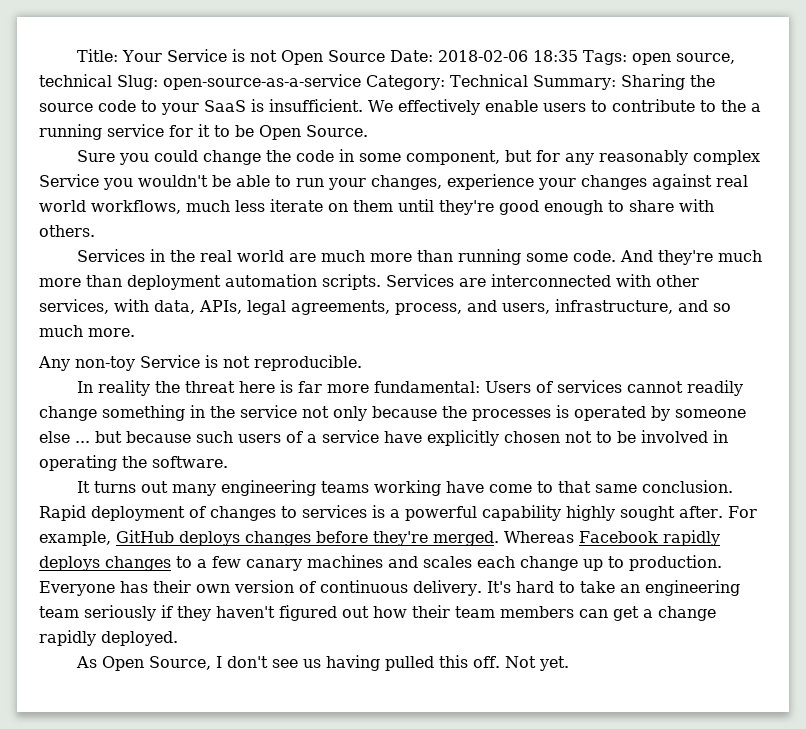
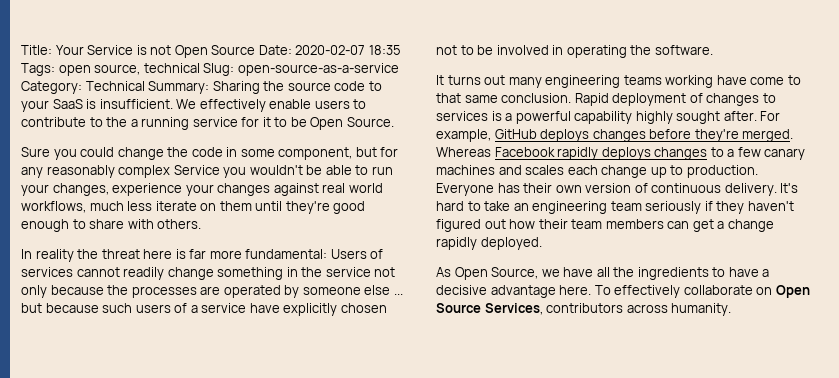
- Title: Your Service is not Open Source Date: 2018-02-06 18:35 Tags: open source, technical Slug: open-source-as-a-service Category: Technical Summary: Sharing the source code to your SaaS is insufficient.
+ Title: Your Service is not Open Source Date: 2020-02-07 18:35 Tags: open source, technical Slug: open-source-as-a-service Category: Technical Summary: Sharing the source code to your SaaS is insufficient.
- Services in the real world are much more than running some code. And they're much more than deployment automation scripts. Services are interconnected with other services, with data, APIs, legal agreements, process, and users, infrastructure, and so much more.
- Any non-toy Service is not reproducible.
- In reality the threat here is far more fundamental: Users of services cannot readily change something in the service not only because the processes is operated by someone else ... but because such users of a service have explicitly chosen not to be involved in operating the software.
+ In reality the threat here is far more fundamental: Users of services cannot readily change something in the service not only because the processes are operated by someone else ... but because such users of a service have explicitly chosen not to be involved in operating the software.
- As Open Source, I don't see us having pulled this off. Not yet.
+ As Open Source, we have all the ingredients to have a decisive advantage here. To effectively collaborate on Open Source Services, contributors across humanity.

